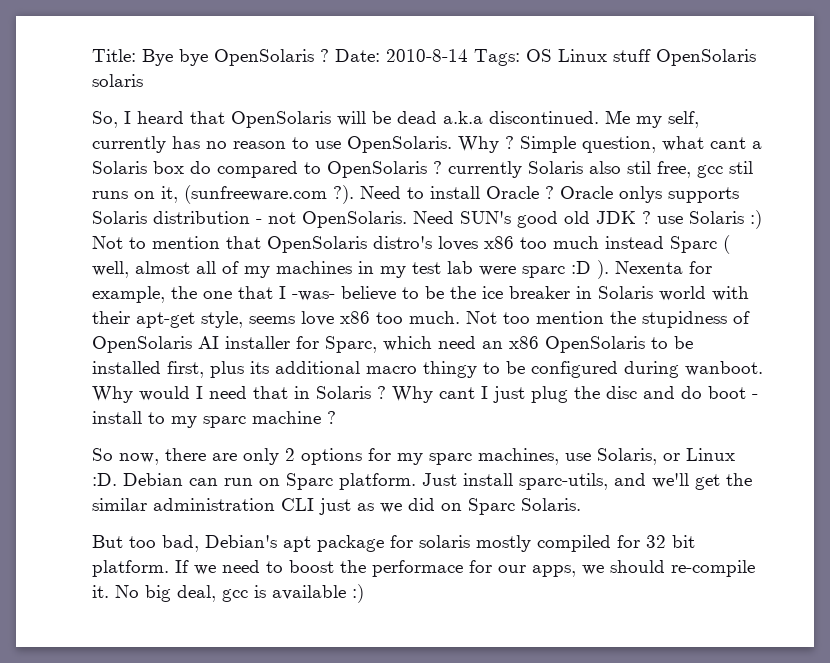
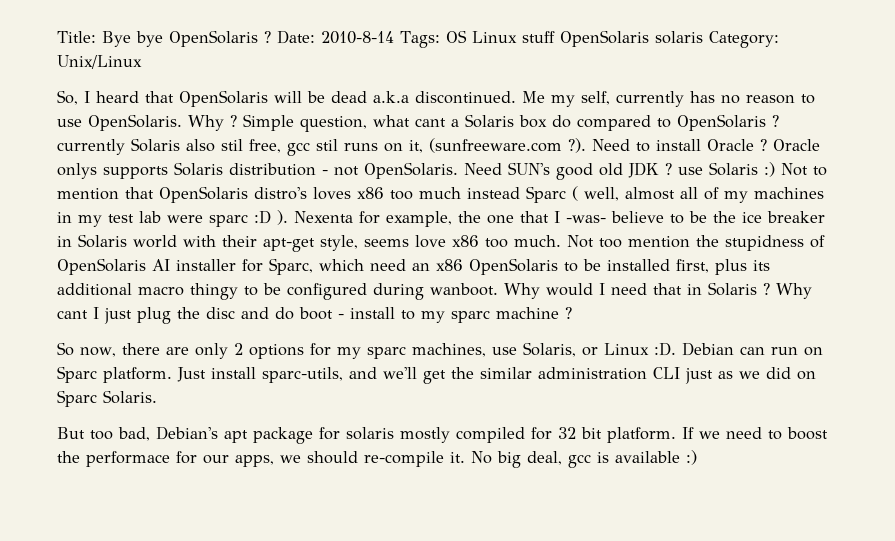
- Date: 2010-8-14 Tags: OS Linux stuff OpenSolaris solaris
+ Date: 2010-8-14 Tags: OS Linux stuff OpenSolaris solaris Category: Unix/Linux

